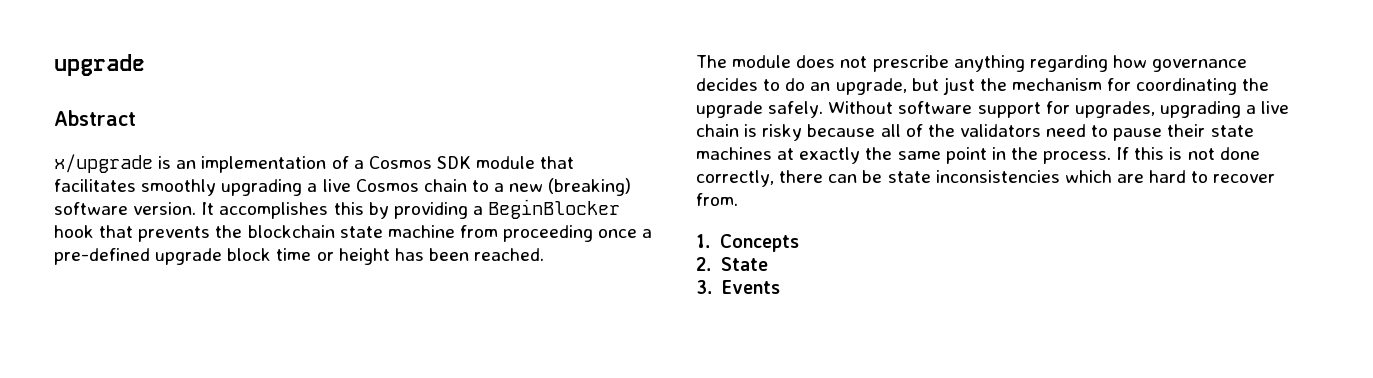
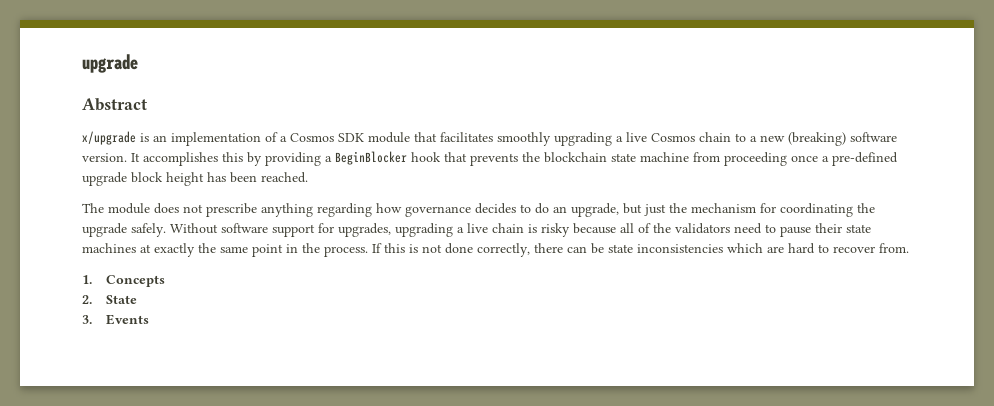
- It accomplishes this by providing a BeginBlocker hook that prevents the blockchain state machine from proceeding once a pre-defined upgrade block time or height has been reached.
+ It accomplishes this by providing a BeginBlocker hook that prevents the blockchain state machine from proceeding once a pre-defined upgrade block height has been reached.

